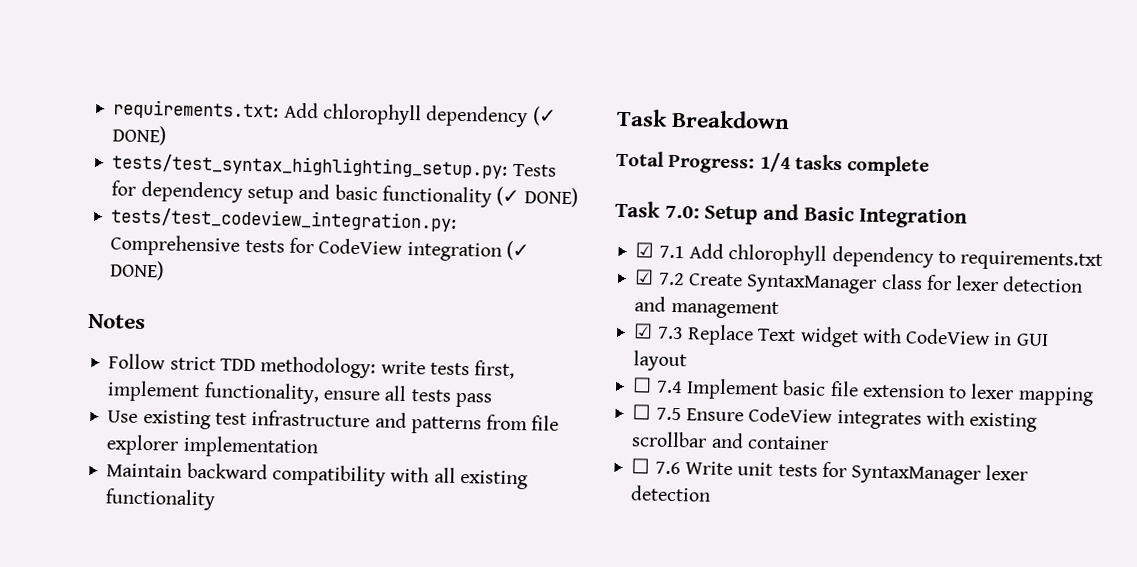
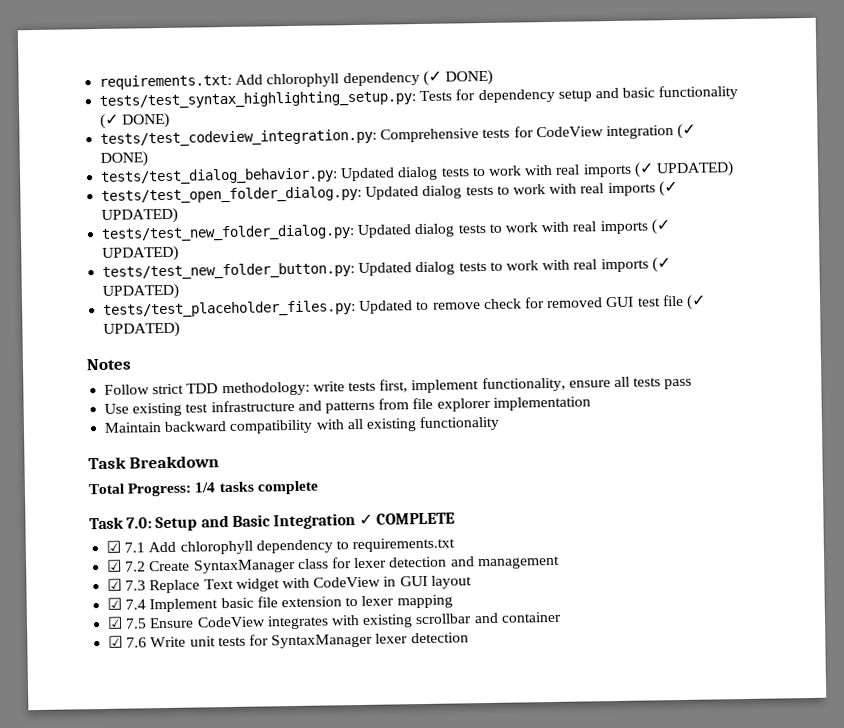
+ tests/test_dialog_behavior.py: Updated dialog tests to work with real imports (✓ UPDATED)
+ tests/test_open_folder_dialog.py: Updated dialog tests to work with real imports (✓ UPDATED)
+ tests/test_new_folder_dialog.py: Updated dialog tests to work with real imports (✓ UPDATED)
+ tests/test_new_folder_button.py: Updated dialog tests to work with real imports (✓ UPDATED)
+ tests/test_placeholder_files.py: Updated to remove check for removed GUI test file (✓ UPDATED)
- Task 7.0: Setup and Basic Integration
+ Task 7.0: Setup and Basic Integration ✓ COMPLETE
- ☐ 7.4 Implement basic file extension to lexer mapping
+ ☑ 7.4 Implement basic file extension to lexer mapping
- ☐ 7.5 Ensure CodeView integrates with existing scrollbar and container
+ ☑ 7.5 Ensure CodeView integrates with existing scrollbar and container
- ☐ 7.6 Write unit tests for SyntaxManager lexer detection
+ ☑ 7.6 Write unit tests for SyntaxManager lexer detection

